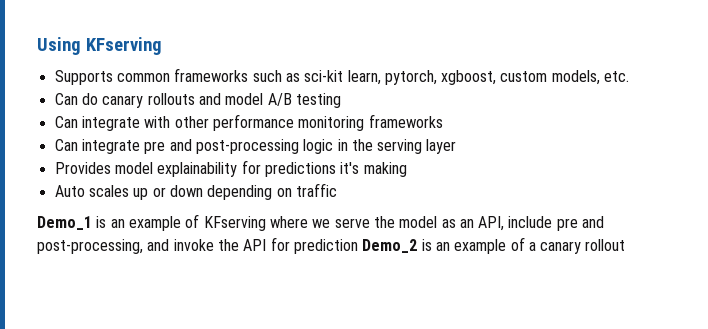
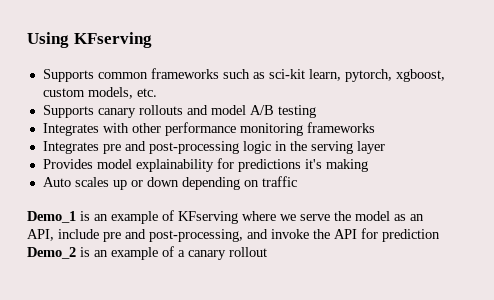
- Can do canary rollouts and model A/B testing
+ Supports canary rollouts and model A/B testing
- Can integrate with other performance monitoring frameworks
+ Integrates with other performance monitoring frameworks
- Can integrate pre and post-processing logic in the serving layer
+ Integrates pre and post-processing logic in the serving layer

